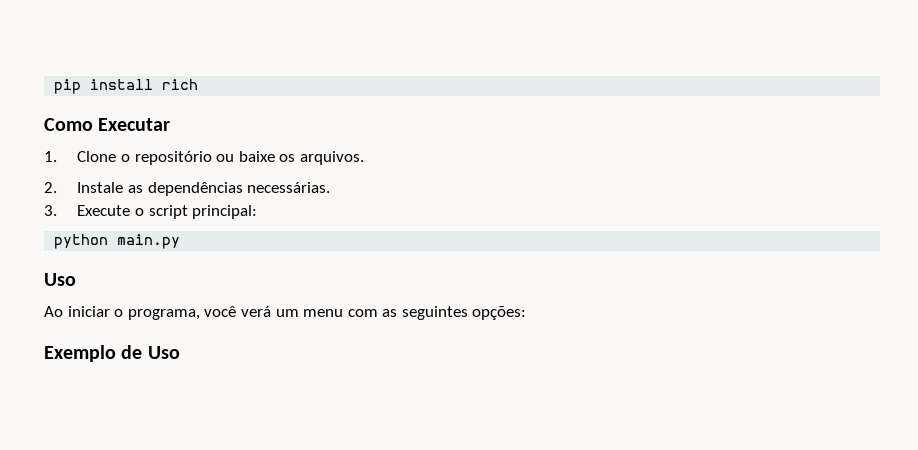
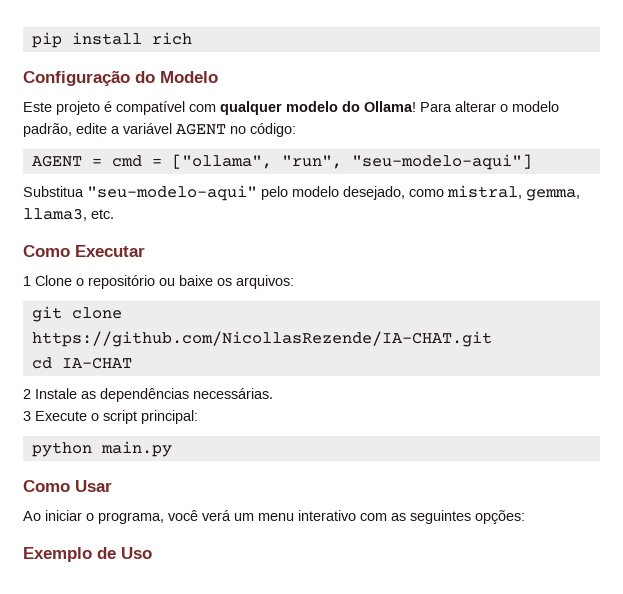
+ Configuração do Modelo
+ Este projeto é compatível com qualquer modelo do Ollama! Para alterar o modelo padrão, edite a variável AGENT no código:
+ AGENT = cmd = ["ollama", "run", "seu-modelo-aqui"]
+ Substitua "seu-modelo-aqui" pelo modelo desejado, como mistral, gemma, llama3, etc.
- 1. Clone o repositório ou baixe os arquivos.
- 2. Instale as dependências necessárias.
+ 1 Clone o repositório ou baixe os arquivos:
+ git clone https://github.com/NicollasRezende/IA-CHAT.git
+ cd IA-CHAT
+ 2 Instale as dependências necessárias.
- 3. Execute o script principal:
+ 3 Execute o script principal:
  python main.py
- Uso
+ Como Usar
- Ao iniciar o programa, você verá um menu com as seguintes opções:
+ Ao iniciar o programa, você verá um menu interativo com as seguintes opções:

